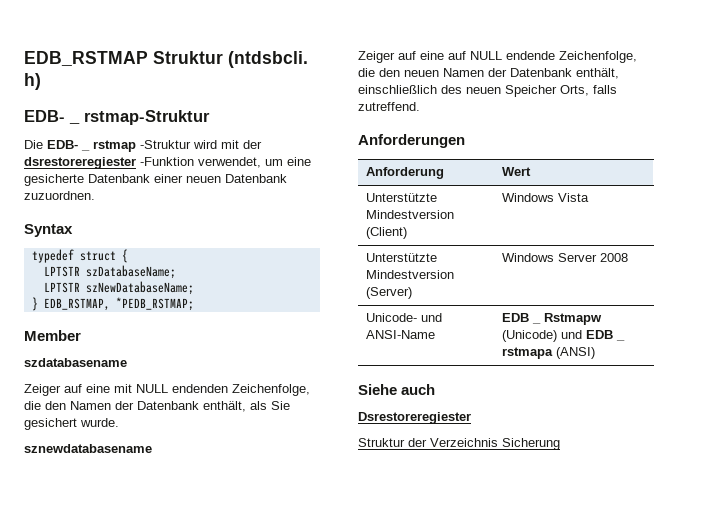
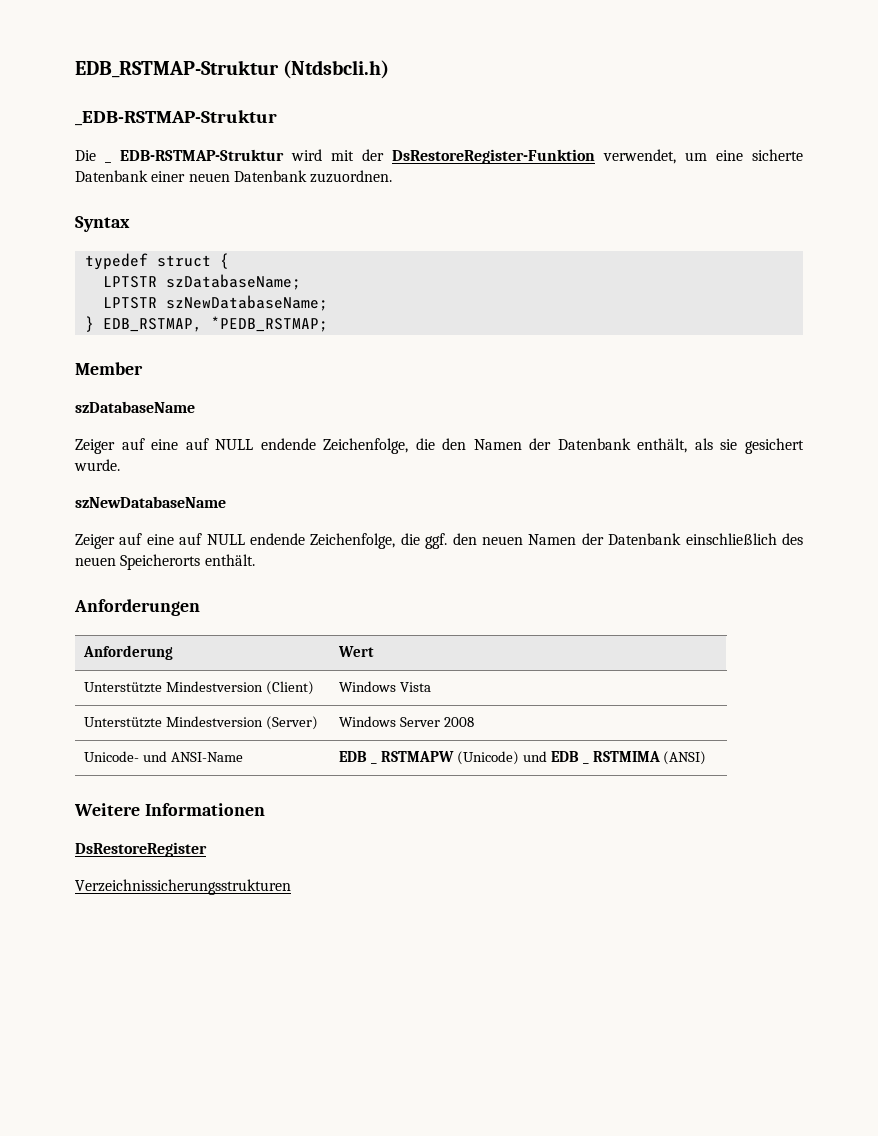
- EDB_RSTMAP Struktur (ntdsbcli. h)
- EDB- _ rstmap-Struktur
- Die EDB- _ rstmap -Struktur wird mit der dsrestoreregiester -Funktion verwendet, um eine gesicherte Datenbank einer neuen Datenbank zuzuordnen.
+ EDB_RSTMAP-Struktur (Ntdsbcli.h)
+ _EDB-RSTMAP-Struktur
+ Die _ EDB-RSTMAP-Struktur wird mit der DsRestoreRegister-Funktion verwendet, um eine sicherte Datenbank einer neuen Datenbank zuzuordnen.
- szdatabasename
- Zeiger auf eine mit NULL endenden Zeichenfolge, die den Namen der Datenbank enthält, als Sie gesichert wurde.
- sznewdatabasename
+ szDatabaseName
- Zeiger auf eine auf NULL endende Zeichenfolge, die den neuen Namen der Datenbank enthält, einschließlich des neuen Speicher Orts, falls zutreffend.
+ Zeiger auf eine auf NULL endende Zeichenfolge, die den Namen der Datenbank enthält, als sie gesichert wurde.
+ szNewDatabaseName
+ Zeiger auf eine auf NULL endende Zeichenfolge, die ggf. den neuen Namen der Datenbank einschließlich des neuen Speicherorts enthält.
- Unicode- und ANSI-Name | EDB _ Rstmapw (Unicode) und EDB _ rstmapa (ANSI)
+ Unicode- und ANSI-Name | EDB _ RSTMAPW (Unicode) und EDB _ RSTMIMA (ANSI)
- Siehe auch
- Dsrestoreregiester
- Struktur der Verzeichnis Sicherung
+ Weitere Informationen
+ DsRestoreRegister
+ Verzeichnissicherungsstrukturen

